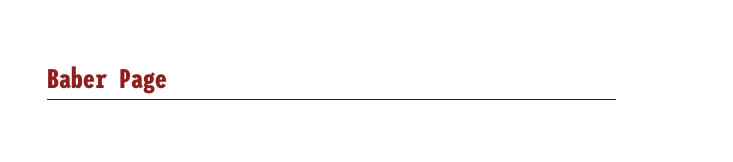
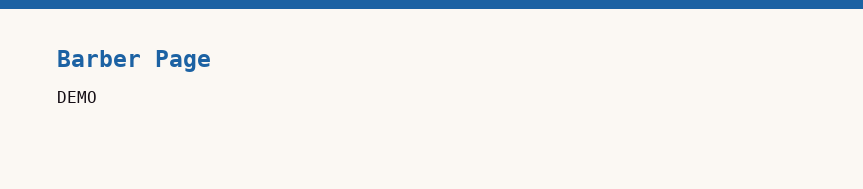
- Baber Page
+ Barber Page
+ DEMO

